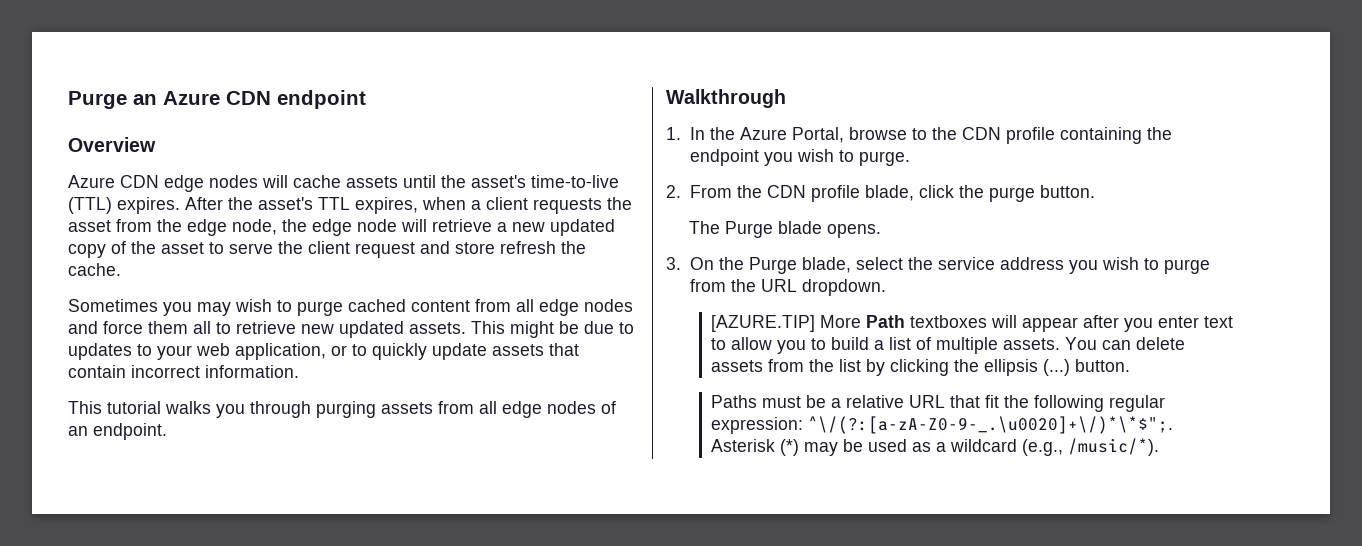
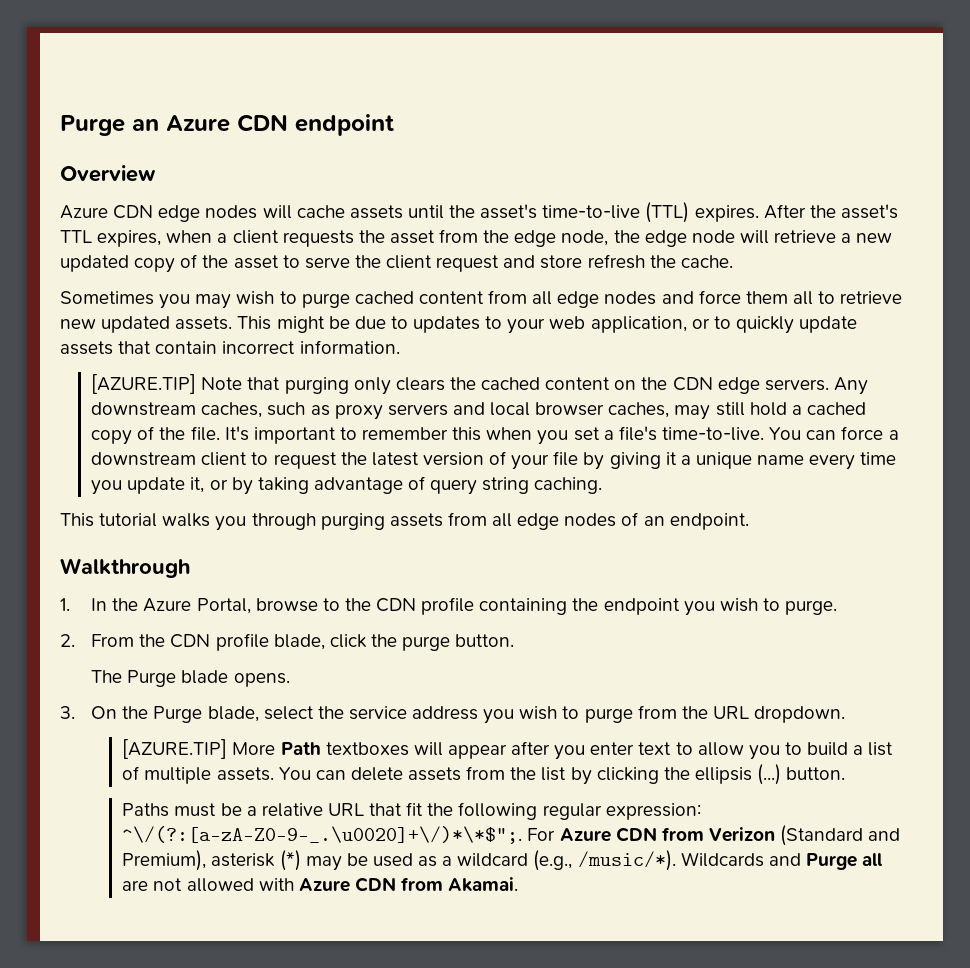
+ [AZURE.TIP] Note that purging only clears the cached content on the CDN edge servers. Any downstream caches, such as proxy servers and local browser caches, may still hold a cached copy of the file. It's important to remember this when you set a file's time-to-live. You can force a downstream client to request the latest version of your file by giving it a unique name every time you update it, or by taking advantage of query string caching.
- Paths must be a relative URL that fit the following regular expression: ^\/(?:[a-zA-Z0-9-_.\u0020]+\/)*\*$";. Asterisk (*) may be used as a wildcard (e.g., /music/*).
+ Paths must be a relative URL that fit the following regular expression: ^\/(?:[a-zA-Z0-9-_.\u0020]+\/)*\*$";. For Azure CDN from Verizon (Standard and Premium), asterisk (*) may be used as a wildcard (e.g., /music/*).
+ Wildcards and Purge all are not allowed with Azure CDN from Akamai.

